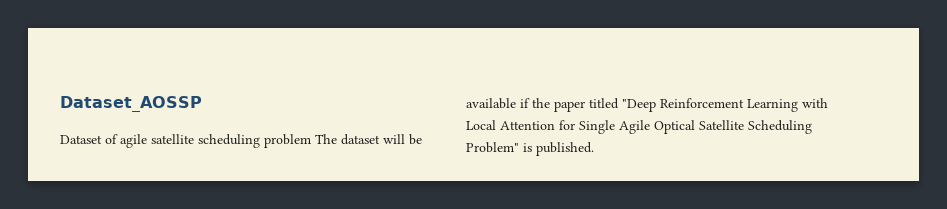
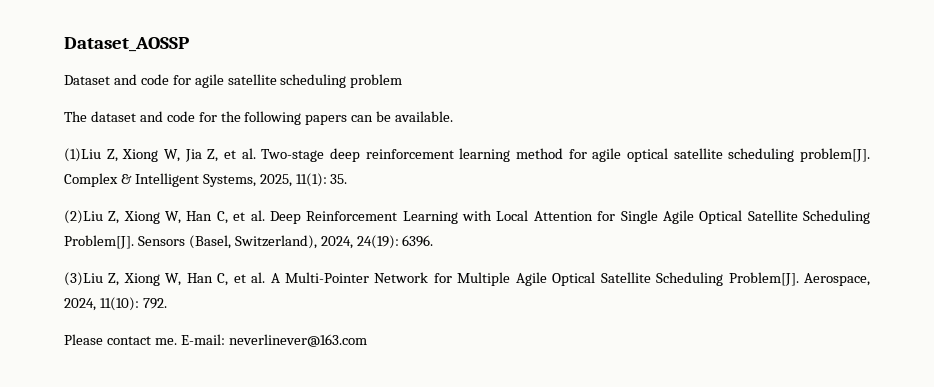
- Dataset of agile satellite scheduling problem The dataset will be available if the paper titled "Deep Reinforcement Learning with Local Attention for Single Agile Optical Satellite Scheduling Problem" is published.
+ Dataset and code for agile satellite scheduling problem
+ The dataset and code for the following papers can be available.
+ (1)Liu Z, Xiong W, Jia Z, et al. Two-stage deep reinforcement learning method for agile optical satellite scheduling problem[J]. Complex & Intelligent Systems, 2025, 11(1): 35.
+ (2)Liu Z, Xiong W, Han C, et al. Deep Reinforcement Learning with Local Attention for Single Agile Optical Satellite Scheduling Problem[J]. Sensors (Basel, Switzerland), 2024, 24(19): 6396.
+ (3)Liu Z, Xiong W, Han C, et al. A Multi-Pointer Network for Multiple Agile Optical Satellite Scheduling Problem[J]. Aerospace, 2024, 11(10): 792.
+ Please contact me. E-mail: neverlinever@163.com

